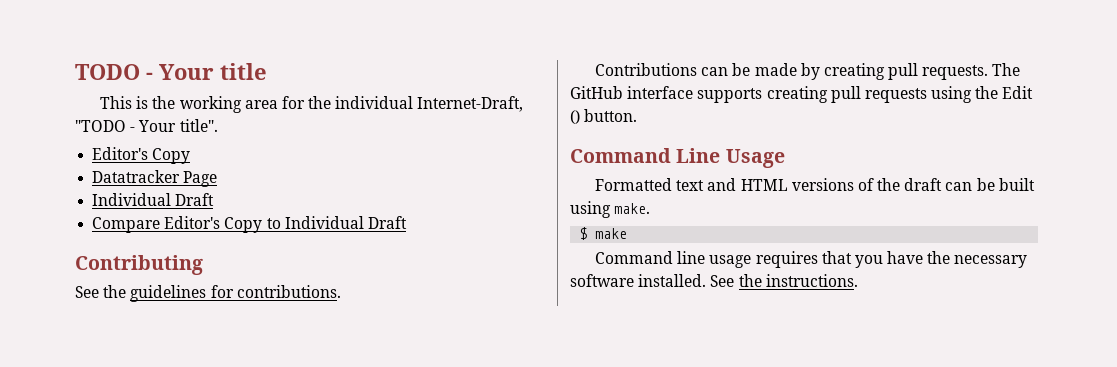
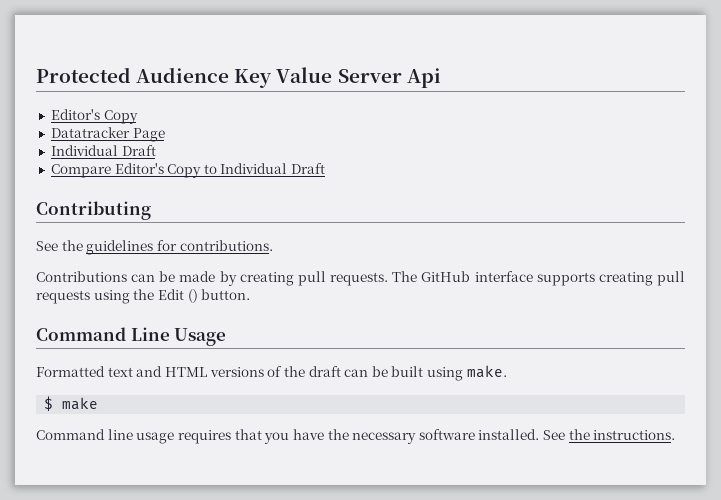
- TODO - Your title
- This is the working area for the individual Internet-Draft, "TODO - Your title".
+ Protected Audience Key Value Server Api

